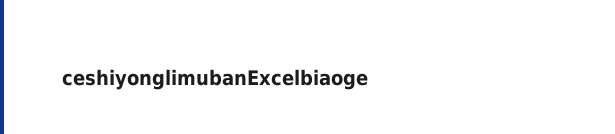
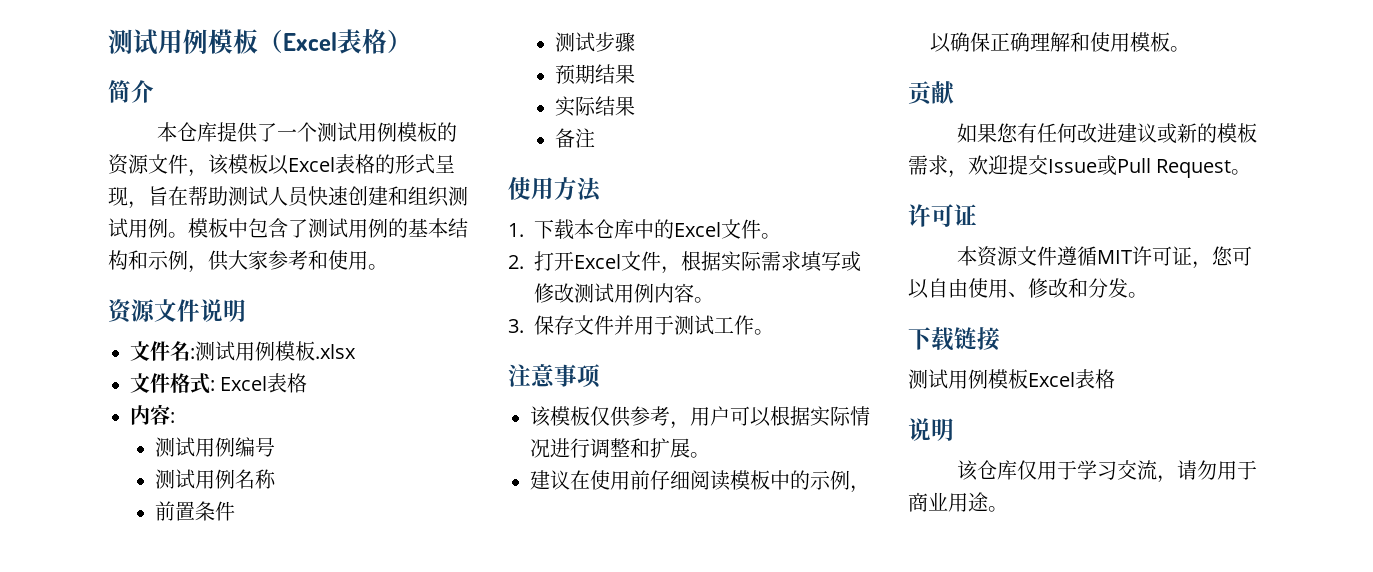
- ceshiyonglimubanExcelbiaoge
+ 测试用例模板（Excel表格）
+ 简介
+ 本仓库提供了一个测试用例模板的资源文件，该模板以Excel表格的形式呈现，旨在帮助测试人员快速创建和组织测试用例。模板中包含了测试用例的基本结构和示例，供大家参考和使用。
+ 资源文件说明
+ 文件名:测试用例模板.xlsx
+ 文件格式: Excel表格
+ 内容:
+ 测试用例编号
+ 测试用例名称
+ 前置条件
+ 测试步骤
+ 预期结果
+ 实际结果
+ 备注
+ 使用方法
+ 1.下载本仓库中的Excel文件。
+ 2.打开Excel文件，根据实际需求填写或修改测试用例内容。
+ 3.保存文件并用于测试工作。
+ 注意事项
+ 该模板仅供参考，用户可以根据实际情况进行调整和扩展。
+ 建议在使用前仔细阅读模板中的示例，以确保正确理解和使用模板。
+ 贡献
+ 如果您有任何改进建议或新的模板需求，欢迎提交Issue或Pull Request。
+ 许可证
+ 本资源文件遵循MIT许可证，您可以自由使用、修改和分发。
+ 下载链接
+ 测试用例模板Excel表格
+ 说明
+ 该仓库仅用于学习交流，请勿用于商业用途。

